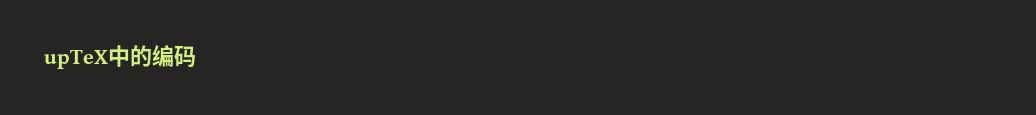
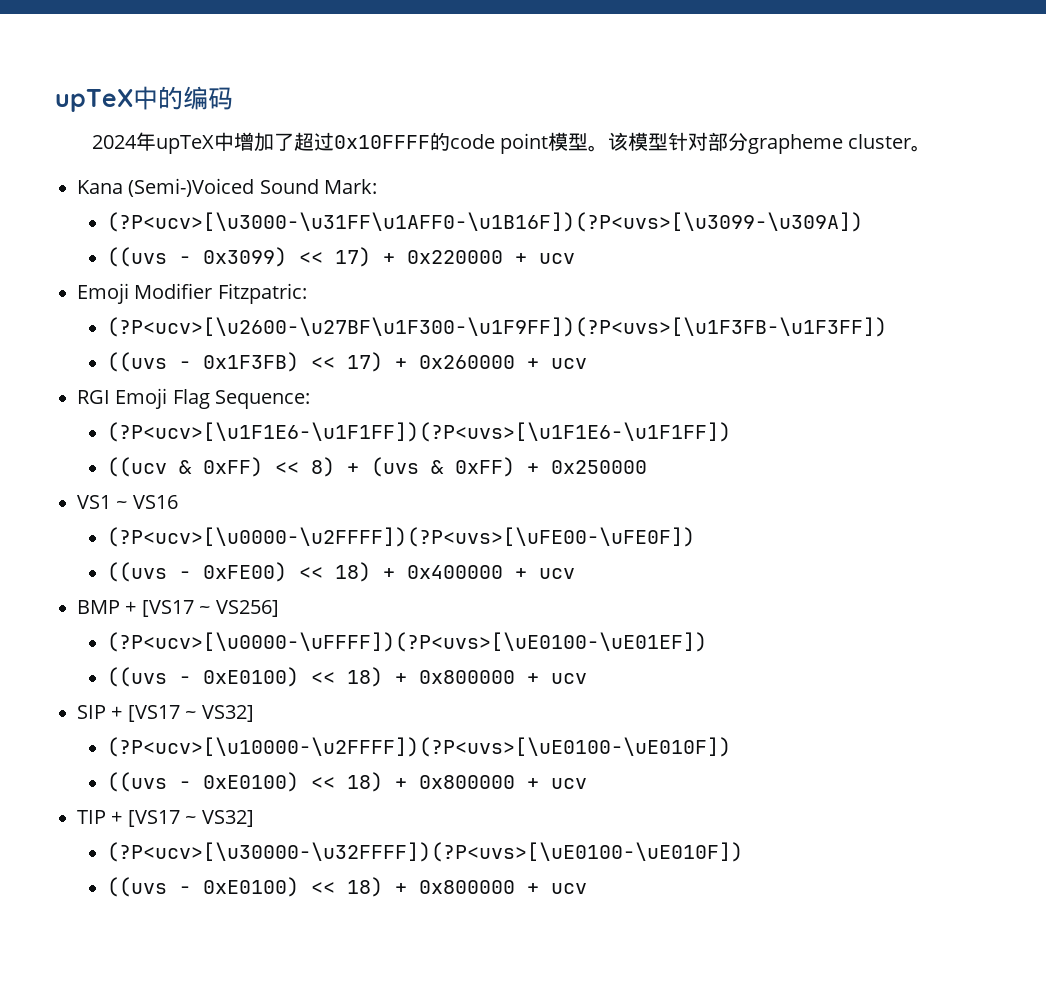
+ 2024年upTeX中增加了超过0x10FFFF的code point模型。该模型针对部分grapheme cluster。
+ Kana (Semi-)Voiced Sound Mark:
+ (?P<ucv>[\u3000-\u31FF\u1AFF0-\u1B16F])(?P<uvs>[\u3099-\u309A])
+ ((uvs - 0x3099) << 17) + 0x220000 + ucv
+ Emoji Modifier Fitzpatric:
+ (?P<ucv>[\u2600-\u27BF\u1F300-\u1F9FF])(?P<uvs>[\u1F3FB-\u1F3FF])
+ ((uvs - 0x1F3FB) << 17) + 0x260000 + ucv
+ RGI Emoji Flag Sequence:
+ (?P<ucv>[\u1F1E6-\u1F1FF])(?P<uvs>[\u1F1E6-\u1F1FF])
+ ((ucv & 0xFF) << 8) + (uvs & 0xFF) + 0x250000
+ VS1 ~ VS16
+ (?P<ucv>[\u0000-\u2FFFF])(?P<uvs>[\uFE00-\uFE0F])
+ ((uvs - 0xFE00) << 18) + 0x400000 + ucv
+ BMP + [VS17 ~ VS256]
+ (?P<ucv>[\u0000-\uFFFF])(?P<uvs>[\uE0100-\uE01EF])
+ ((uvs - 0xE0100) << 18) + 0x800000 + ucv
+ SIP + [VS17 ~ VS32]
+ (?P<ucv>[\u10000-\u2FFFF])(?P<uvs>[\uE0100-\uE010F])
+ ((uvs - 0xE0100) << 18) + 0x800000 + ucv
+ TIP + [VS17 ~ VS32]
+ (?P<ucv>[\u30000-\u32FFFF])(?P<uvs>[\uE0100-\uE010F])
+ ((uvs - 0xE0100) << 18) + 0x800000 + ucv

